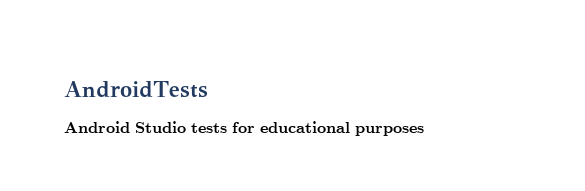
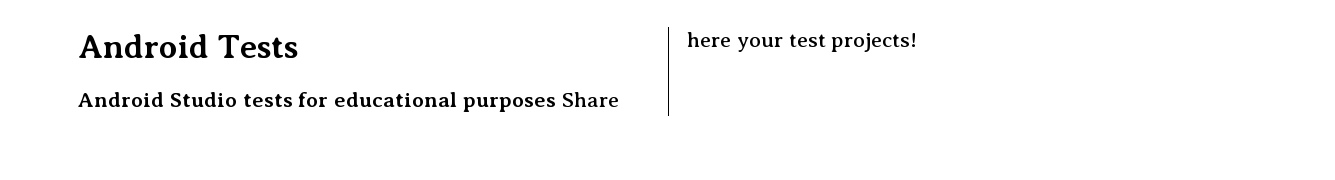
- AndroidTests
+ Android Tests
- Android Studio tests for educational purposes
+ Android Studio tests for educational purposes Share here your test projects!

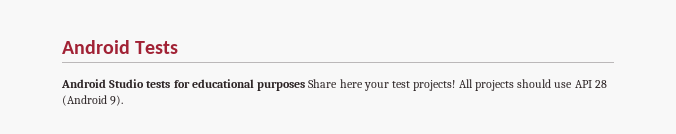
+ All projects should use API 28 (Android 9).

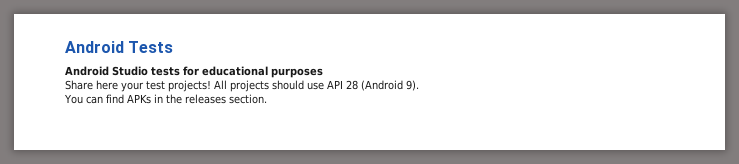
- Android Studio tests for educational purposes Share here your test projects!
+ Android Studio tests for educational purposes
+ Share here your test projects!
+ You can find APKs in the releases section.

